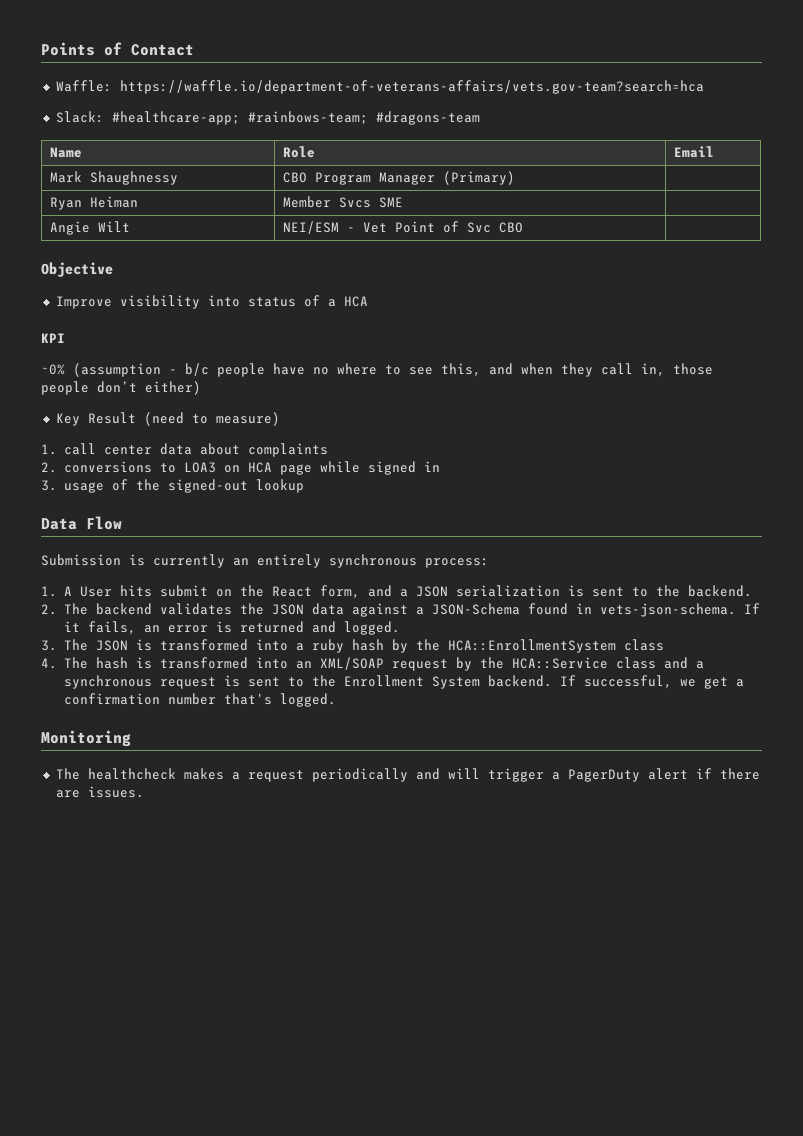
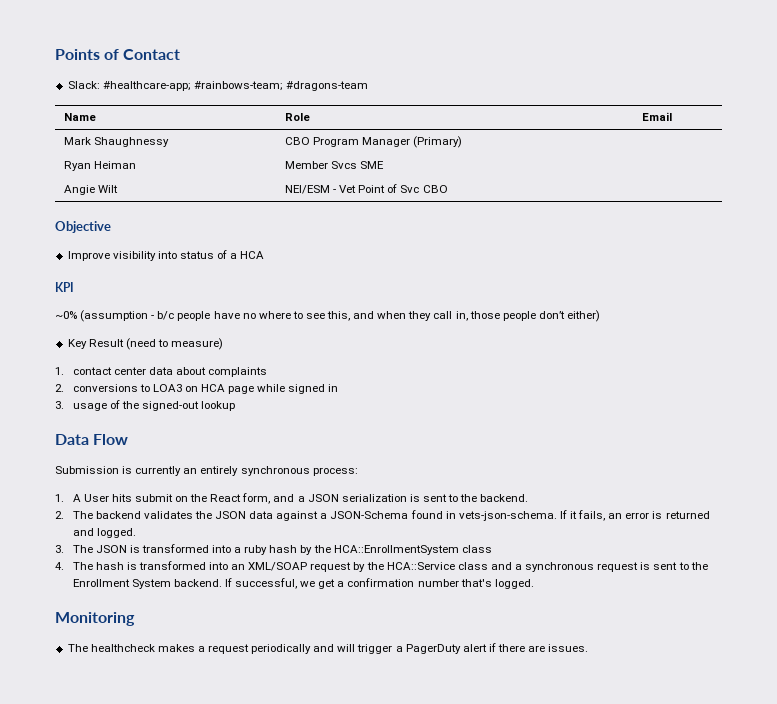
- Waffle: https://waffle.io/department-of-veterans-affairs/vets.gov-team?search=hca
- 1. call center data about complaints
+ 1. contact center data about complaints

